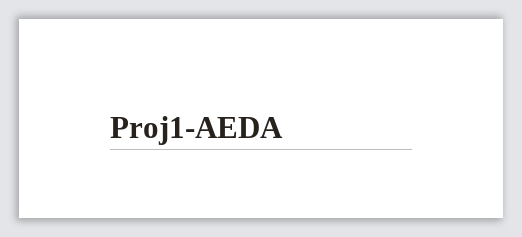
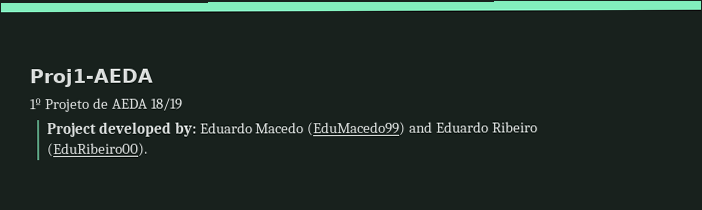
+ 1º Projeto de AEDA 18/19
+ Project developed by: Eduardo Macedo (EduMacedo99) and Eduardo Ribeiro (EduRibeiro00).

